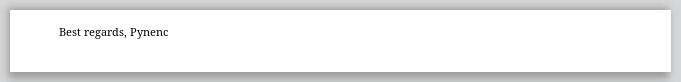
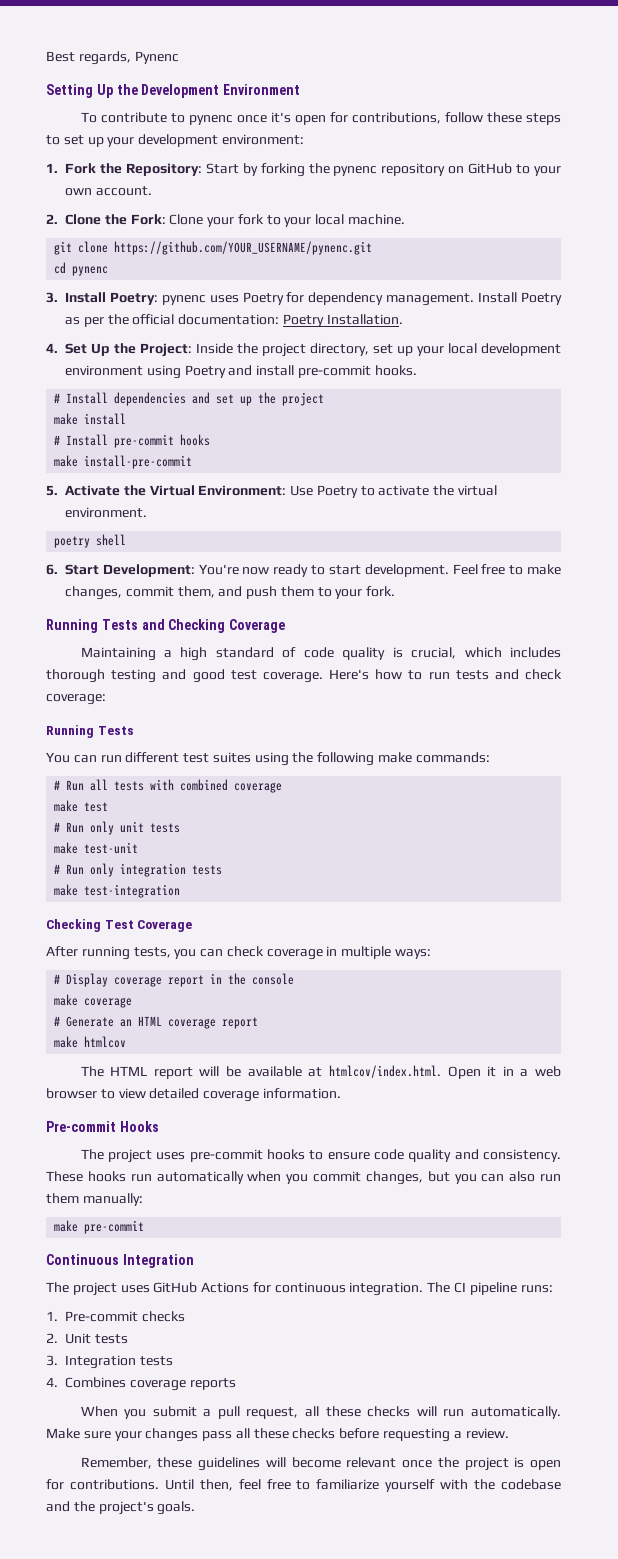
+ Setting Up the Development Environment
+ To contribute to pynenc once it's open for contributions, follow these steps to set up your development environment:
+ 1. Fork the Repository: Start by forking the pynenc repository on GitHub to your own account.
+ 2. Clone the Fork: Clone your fork to your local machine.
+ git clone https://github.com/YOUR_USERNAME/pynenc.git
+ cd pynenc
+ 3. Install Poetry: pynenc uses Poetry for dependency management. Install Poetry as per the official documentation: Poetry Installation.
+ 4. Set Up the Project: Inside the project directory, set up your local development environment using Poetry and install pre-commit hooks.
+ # Install dependencies and set up the project
+ make install
+ # Install pre-commit hooks
+ make install-pre-commit
+ 5. Activate the Virtual Environment: Use Poetry to activate the virtual environment.
+ poetry shell
+ 6. Start Development: You're now ready to start development. Feel free to make changes, commit them, and push them to your fork.
+ Running Tests and Checking Coverage
+ Maintaining a high standard of code quality is crucial, which includes thorough testing and good test coverage. Here's how to run tests and check coverage:
+ Running Tests
+ You can run different test suites using the following make commands:
+ # Run all tests with combined coverage
+ make test
+ # Run only unit tests
+ make test-unit
+ # Run only integration tests
+ make test-integration
+ Checking Test Coverage
+ After running tests, you can check coverage in multiple ways:
+ # Display coverage report in the console
+ make coverage
+ # Generate an HTML coverage report
+ make htmlcov
+ The HTML report will be available at htmlcov/index.html. Open it in a web browser to view detailed coverage information.
+ Pre-commit Hooks
+ The project uses pre-commit hooks to ensure code quality and consistency. These hooks run automatically when you commit changes, but you can also run them manually:
+ make pre-commit
+ Continuous Integration
+ The project uses GitHub Actions for continuous integration. The CI pipeline runs:
+ 1. Pre-commit checks
+ 2. Unit tests
+ 3. Integration tests
+ 4. Combines coverage reports
+ When you submit a pull request, all these checks will run automatically. Make sure your changes pass all these checks before requesting a review.
+ Remember, these guidelines will become relevant once the project is open for contributions. Until then, feel free to familiarize yourself with the codebase and the project's goals.

